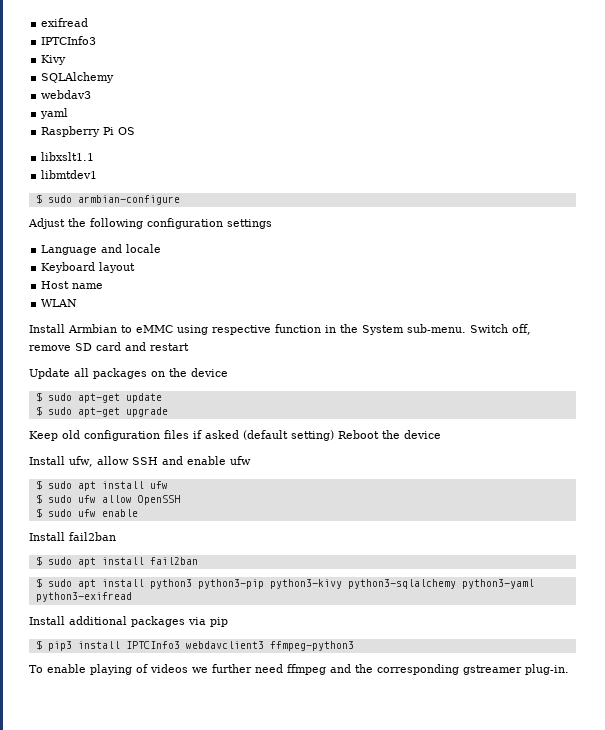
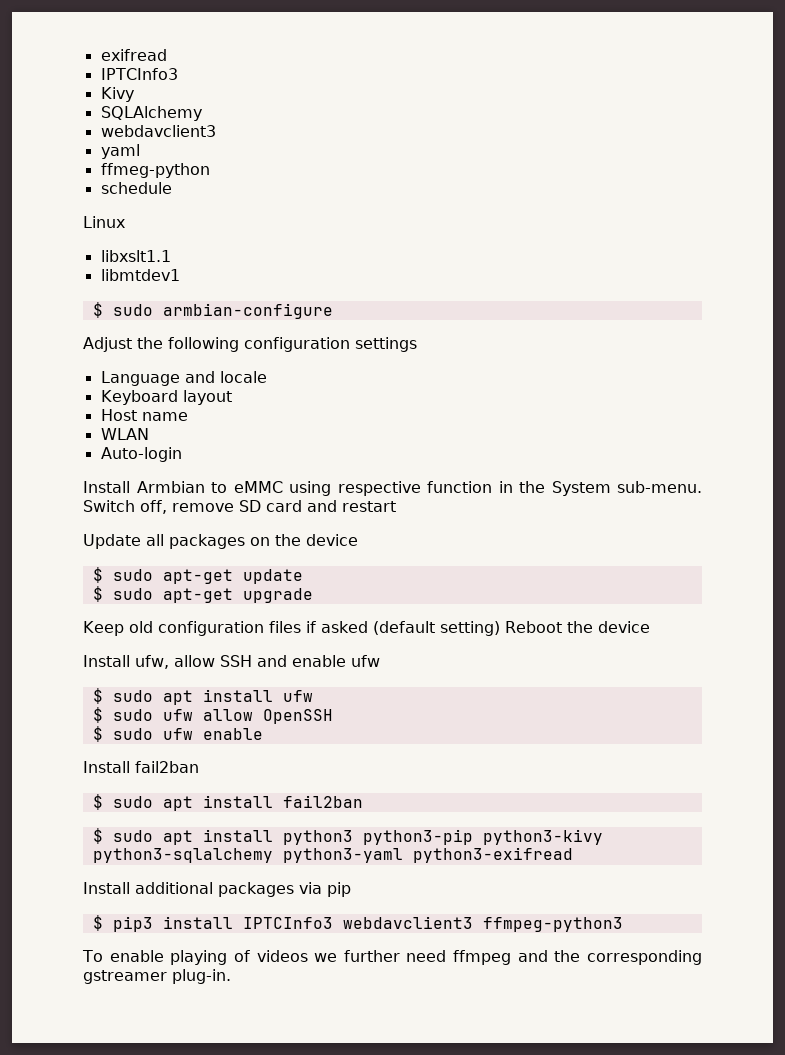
  SQLAlchemy
- webdav3
+ webdavclient3
- Raspberry Pi OS
+ ffmeg-python
+ schedule
+ Linux
+ Auto-login

